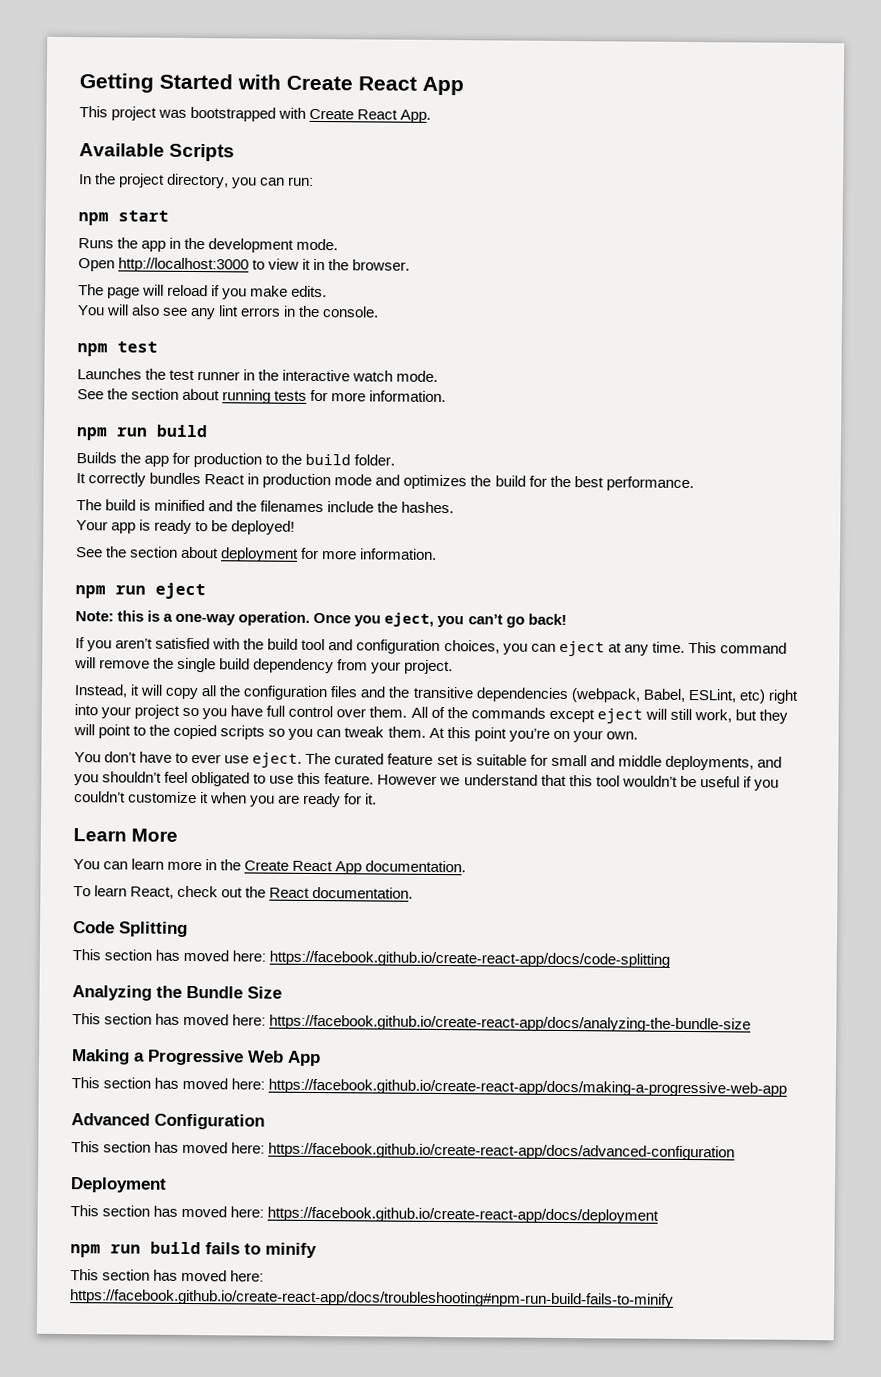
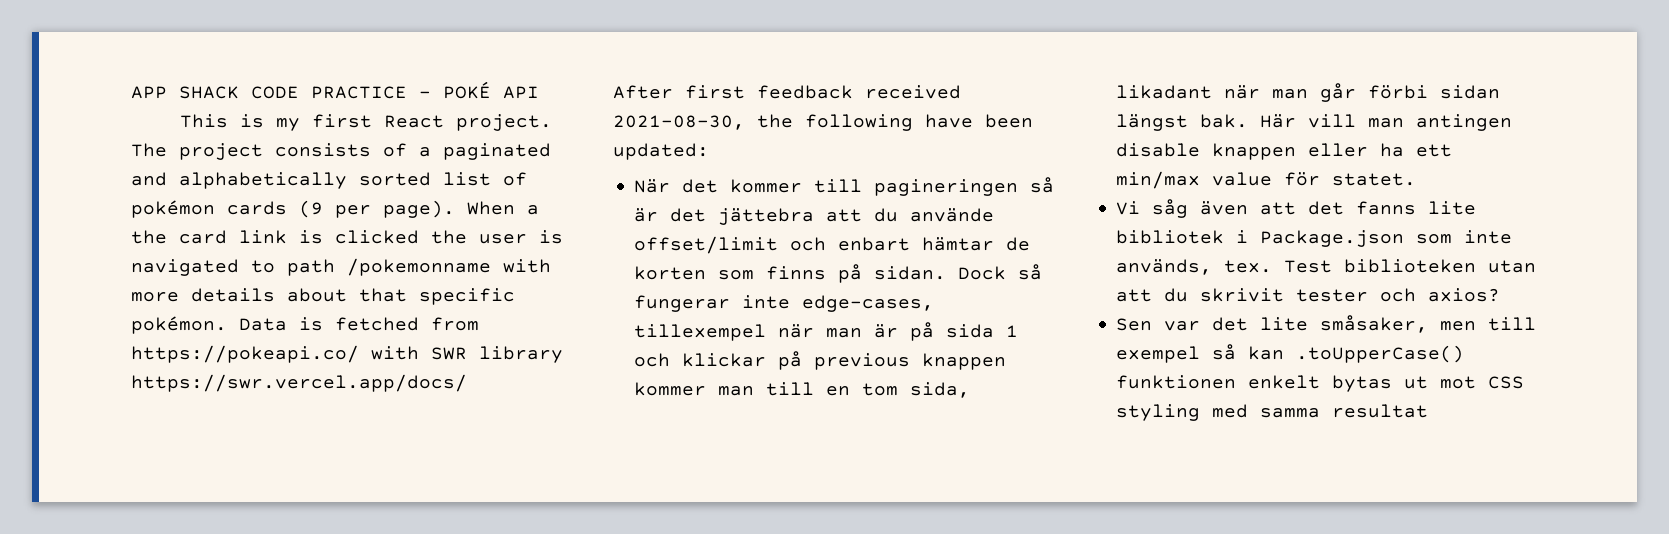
- Getting Started with Create React App
- This project was bootstrapped with Create React App.
- Available Scripts
- In the project directory, you can run:
- npm start
- Runs the app in the development mode.
- Open http://localhost:3000 to view it in the browser.
- The page will reload if you make edits.
- You will also see any lint errors in the console.
- npm test
- Launches the test runner in the interactive watch mode.
- See the section about running tests for more information.
- npm run build
- Builds the app for production to the build folder.
- It correctly bundles React in production mode and optimizes the build for the best performance.
- The build is minified and the filenames include the hashes.
- Your app is ready to be deployed!
- See the section about deployment for more information.
- npm run eject
- Note: this is a one-way operation. Once you eject, you can’t go back!
- If you aren’t satisfied with the build tool and configuration choices, you can eject at any time. This command will remove the single build dependency from your project.
- Instead, it will copy all the configuration files and the transitive dependencies (webpack, Babel, ESLint, etc) right into your project so you have full control over them. All of the commands except eject will still work, but they will point to the copied scripts so you can tweak them. At this point you’re on your own.
- You don’t have to ever use eject. The curated feature set is suitable for small and middle deployments, and you shouldn’t feel obligated to use this feature. However we understand that this tool wouldn’t be useful if you couldn’t customize it when you are ready for it.
- Learn More
- You can learn more in the Create React App documentation.
- To learn React, check out the React documentation.
- Code Splitting
- This section has moved here: https://facebook.github.io/create-react-app/docs/code-splitting
- Analyzing the Bundle Size
- This section has moved here: https://facebook.github.io/create-react-app/docs/analyzing-the-bundle-size
- Making a Progressive Web App
- This section has moved here: https://facebook.github.io/create-react-app/docs/making-a-progressive-web-app
- Advanced Configuration
- This section has moved here: https://facebook.github.io/create-react-app/docs/advanced-configuration
- Deployment
- This section has moved here: https://facebook.github.io/create-react-app/docs/deployment
- npm run build fails to minify
- This section has moved here: https://facebook.github.io/create-react-app/docs/troubleshooting#npm-run-build-fails-to-minify
+ APP SHACK CODE PRACTICE - POKÉ API
+ This is my first React project. The project consists of a paginated and alphabetically sorted list of pokémon cards (9 per page). When a the card link is clicked the user is navigated to path /pokemonname with more details about that specific pokémon. Data is fetched from https://pokeapi.co/ with SWR library https://swr.vercel.app/docs/
+ After first feedback received 2021-08-30, the following have been updated:
+ När det kommer till pagineringen så är det jättebra att du använde offset/limit och enbart hämtar de korten som finns på sidan. Dock så fungerar inte edge-cases, tillexempel när man är på sida 1 och klickar på previous knappen kommer man till en tom sida, likadant när man går förbi sidan längst bak. Här vill man antingen disable knappen eller ha ett min/max value för statet.
+ Vi såg även att det fanns lite bibliotek i Package.json som inte används, tex. Test biblioteken utan att du skrivit tester och axios?
+ Sen var det lite småsaker, men till exempel så kan .toUpperCase() funktionen enkelt bytas ut mot CSS styling med samma resultat

